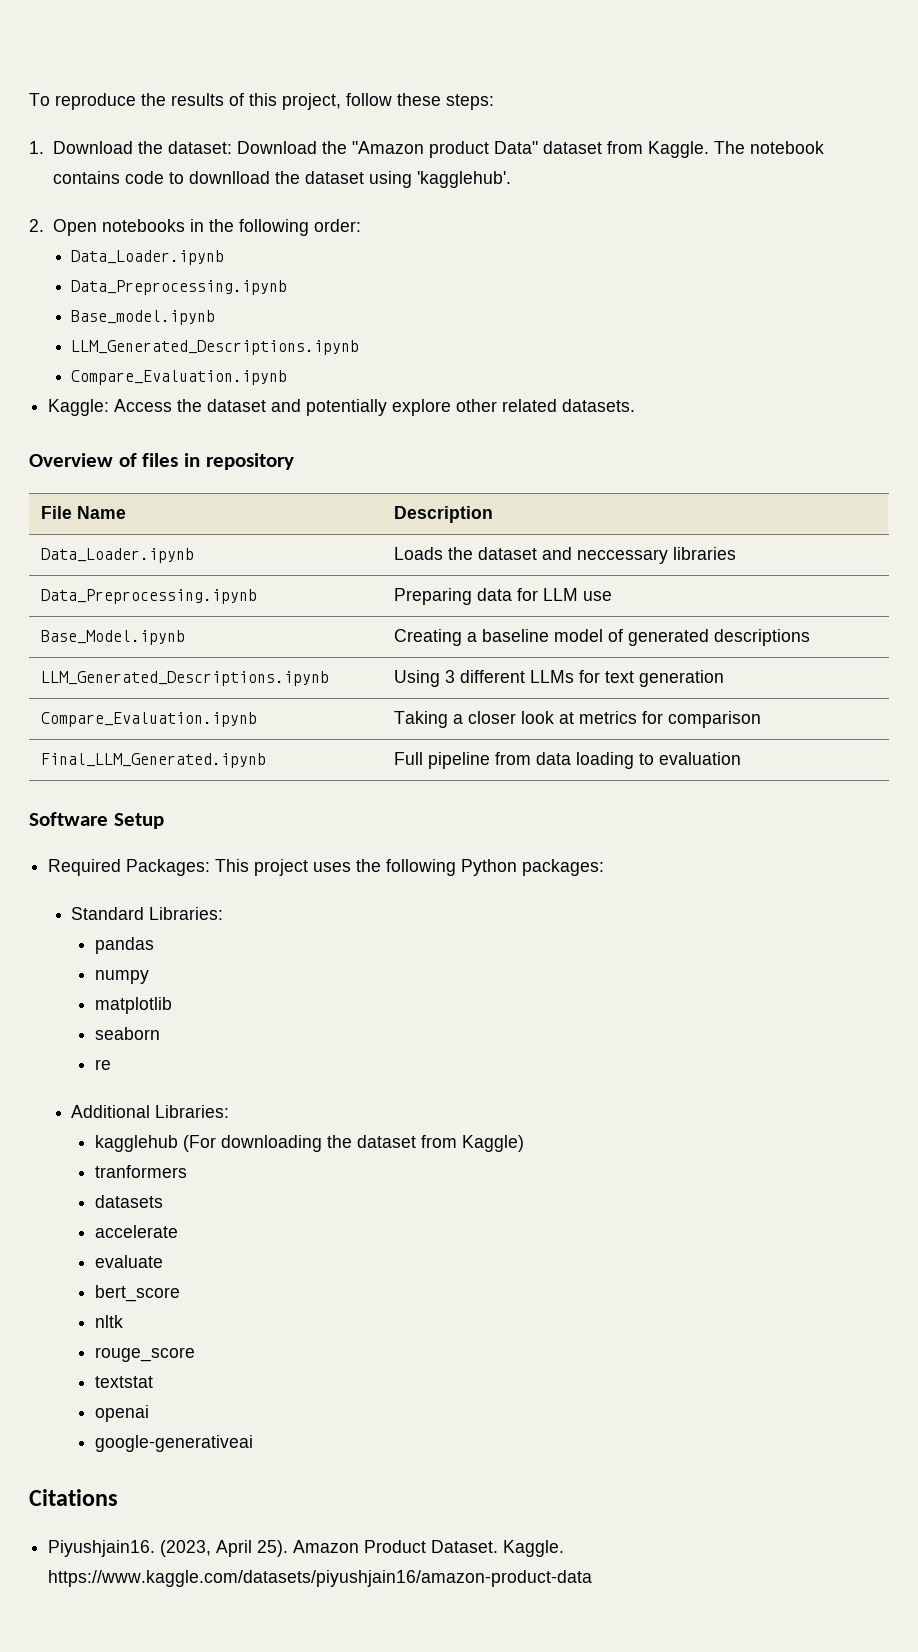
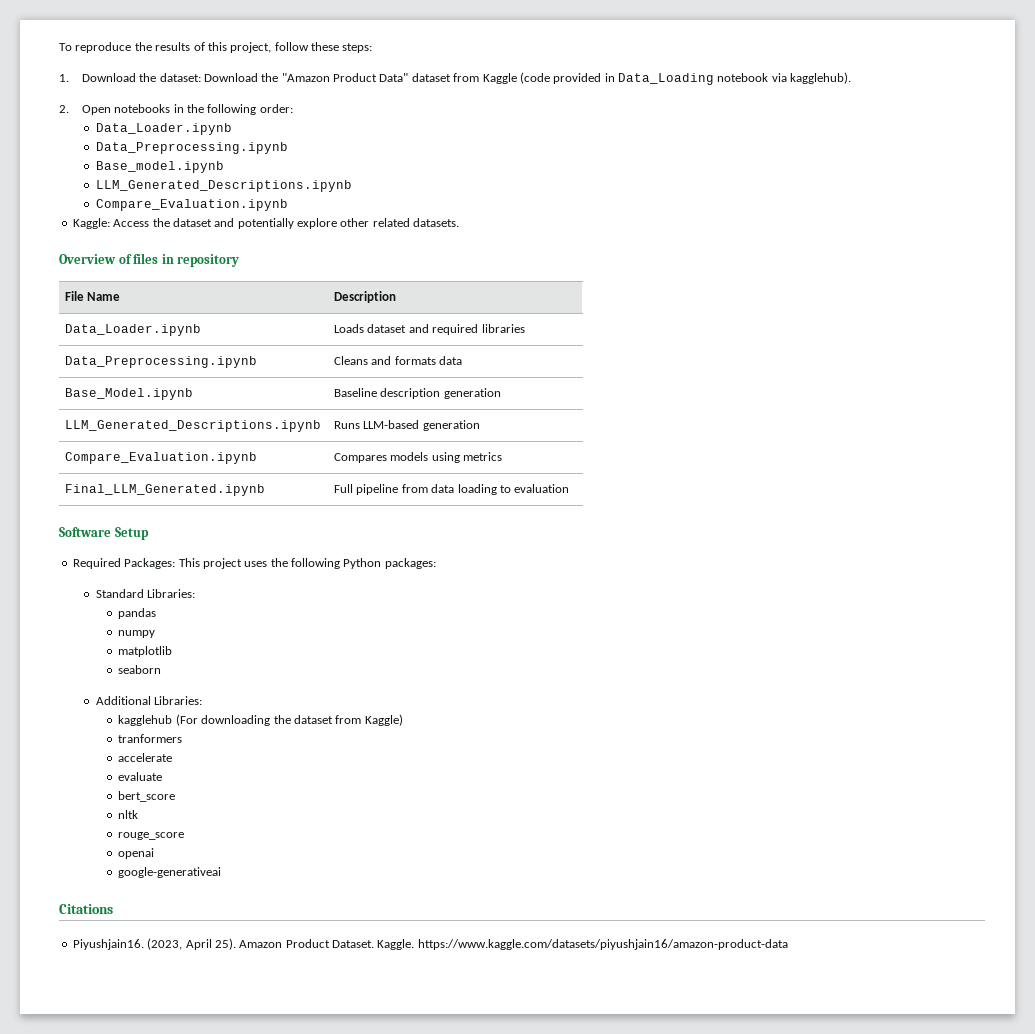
- 1. Download the dataset: Download the "Amazon product Data" dataset from Kaggle. The notebook contains code to downlload the dataset using 'kagglehub'.
+ 1. Download the dataset: Download the "Amazon Product Data" dataset from Kaggle (code provided in Data_Loading notebook via kagglehub).
- Data_Loader.ipynb | Loads the dataset and neccessary libraries
+ Data_Loader.ipynb | Loads dataset and required libraries
- Data_Preprocessing.ipynb | Preparing data for LLM use
- Base_Model.ipynb | Creating a baseline model of generated descriptions
- LLM_Generated_Descriptions.ipynb | Using 3 different LLMs for text generation
- Compare_Evaluation.ipynb | Taking a closer look at metrics for comparison
+ Data_Preprocessing.ipynb | Cleans and formats data
+ Base_Model.ipynb | Baseline description generation
+ LLM_Generated_Descriptions.ipynb | Runs LLM-based generation
+ Compare_Evaluation.ipynb | Compares models using metrics
- re
- datasets
- textstat

